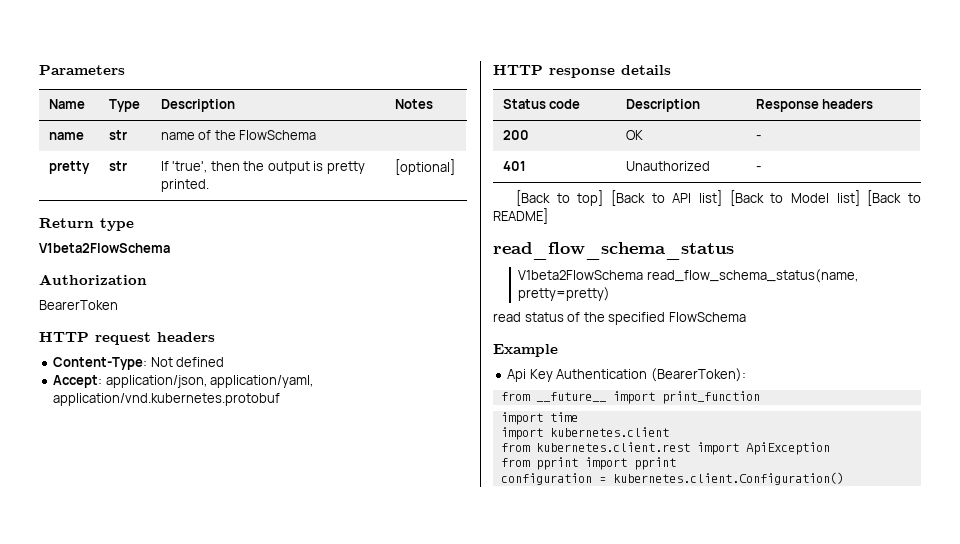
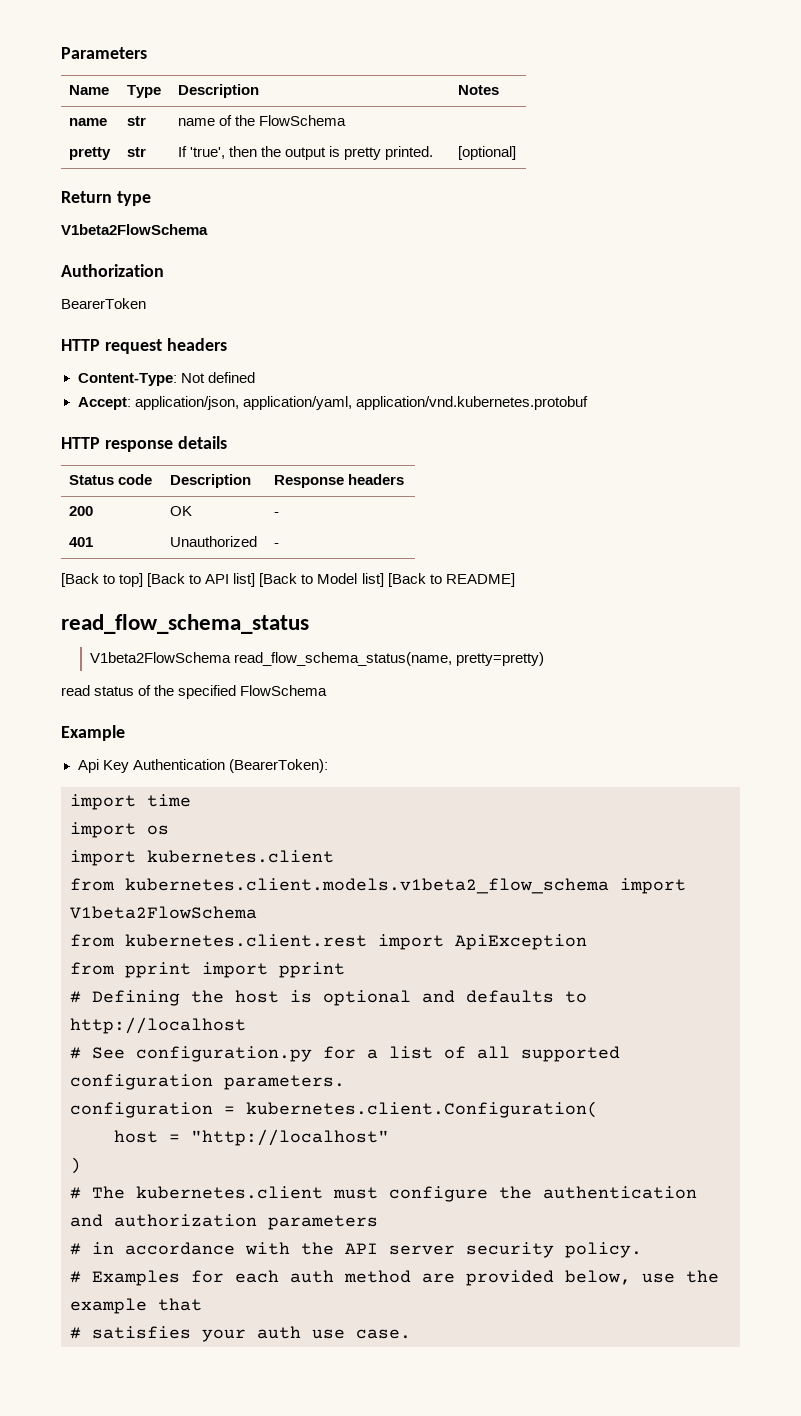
- from __future__ import print_function
+ import os
+ from kubernetes.client.models.v1beta2_flow_schema import V1beta2FlowSchema
- configuration = kubernetes.client.Configuration()
+ # Defining the host is optional and defaults to http://localhost
+ # See configuration.py for a list of all supported configuration parameters.
+ configuration = kubernetes.client.Configuration(
+ host = "http://localhost"
+ )
+ # The kubernetes.client must configure the authentication and authorization parameters
+ # in accordance with the API server security policy.
+ # Examples for each auth method are provided below, use the example that
+ # satisfies your auth use case.

